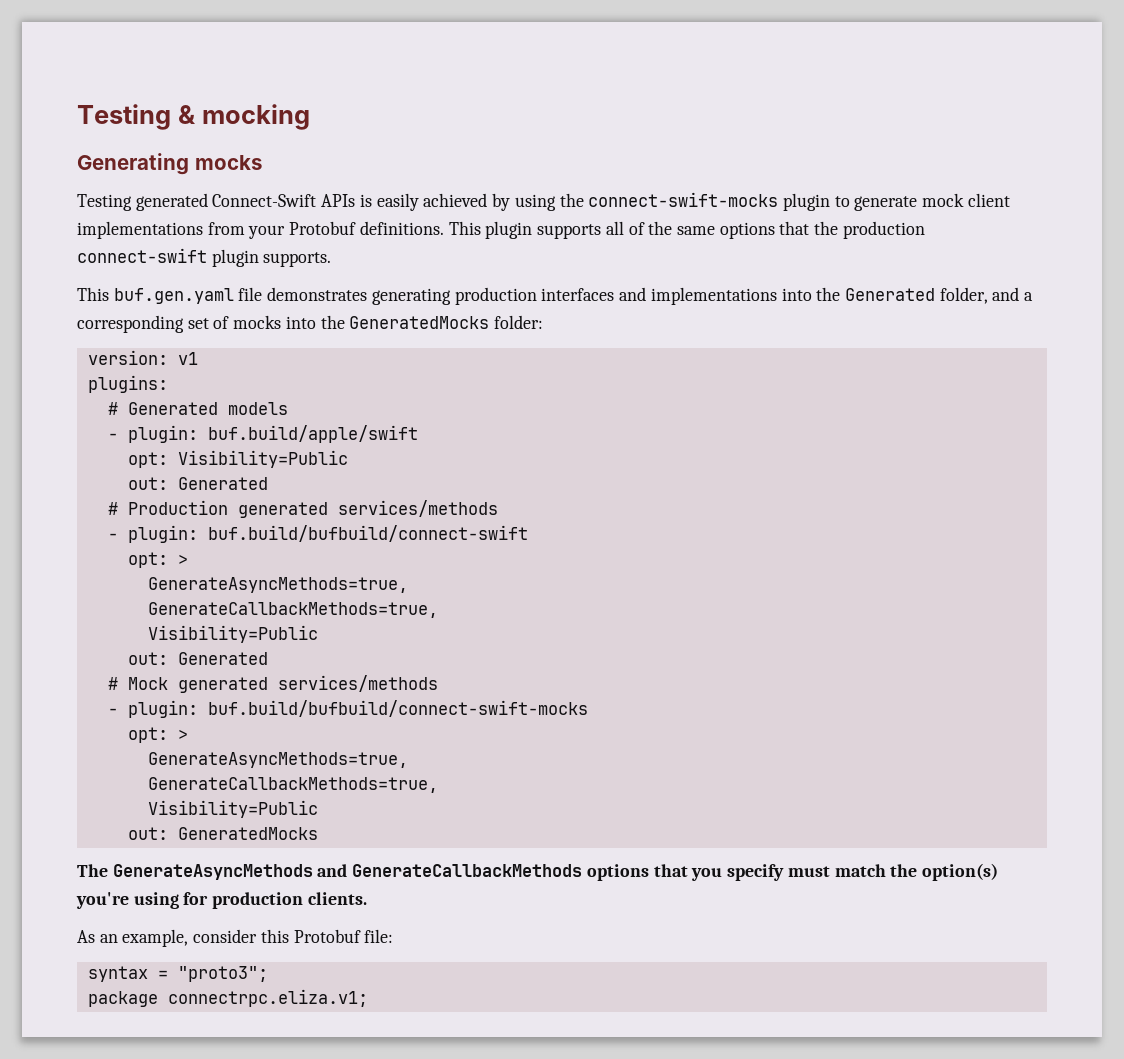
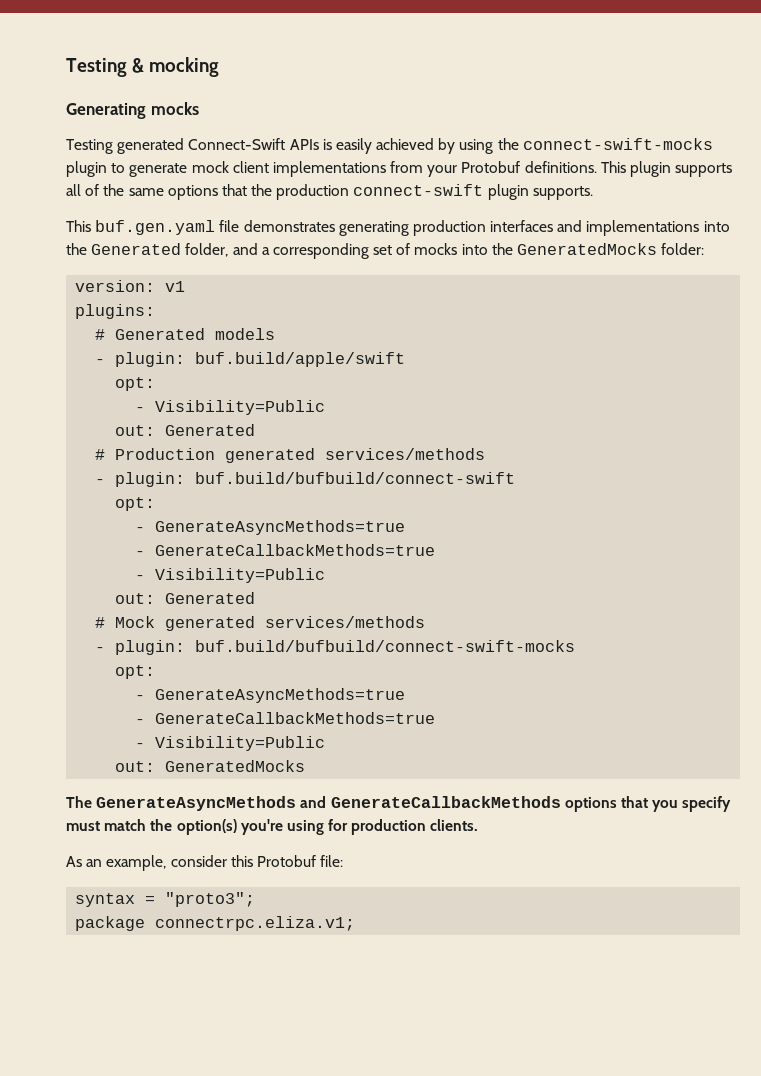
  - plugin: buf.build/apple/swift
- opt: Visibility=Public
+ opt:
+ - Visibility=Public
  - plugin: buf.build/bufbuild/connect-swift
- opt: >
- GenerateAsyncMethods=true,
- GenerateCallbackMethods=true,
- Visibility=Public
+ opt:
+ - GenerateAsyncMethods=true
+ - GenerateCallbackMethods=true
+ - Visibility=Public
  - plugin: buf.build/bufbuild/connect-swift-mocks
- opt: >
- GenerateAsyncMethods=true,
- GenerateCallbackMethods=true,
- Visibility=Public
+ opt:
+ - GenerateAsyncMethods=true
+ - GenerateCallbackMethods=true
+ - Visibility=Public

